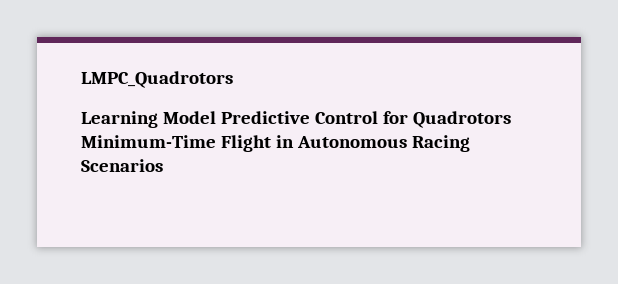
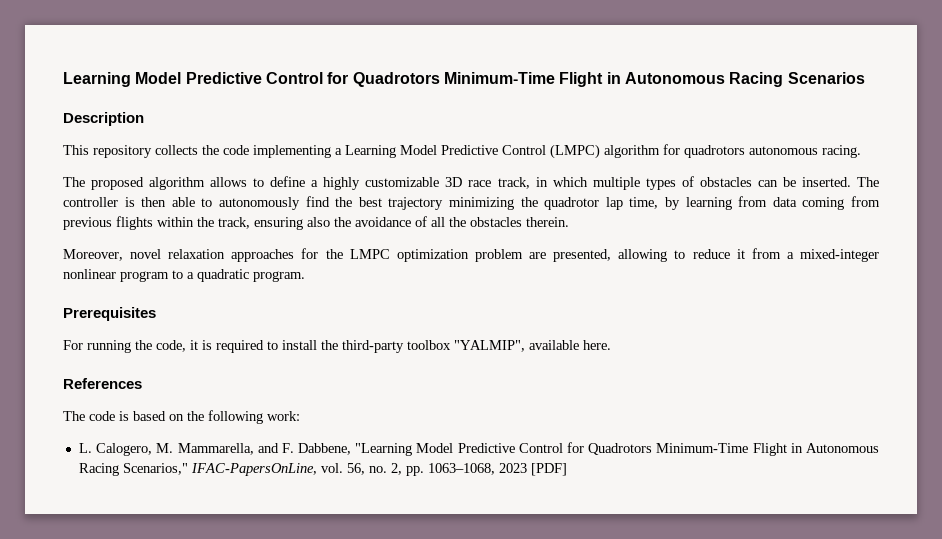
- LMPC_Quadrotors
+ Description
+ This repository collects the code implementing a Learning Model Predictive Control (LMPC) algorithm for quadrotors autonomous racing.
+ The proposed algorithm allows to define a highly customizable 3D race track, in which multiple types of obstacles can be inserted. The controller is then able to autonomously find the best trajectory minimizing the quadrotor lap time, by learning from data coming from previous flights within the track, ensuring also the avoidance of all the obstacles therein.
+ Moreover, novel relaxation approaches for the LMPC optimization problem are presented, allowing to reduce it from a mixed-integer nonlinear program to a quadratic program.
+ Prerequisites
+ For running the code, it is required to install the third-party toolbox "YALMIP", available here.
+ References
+ The code is based on the following work:
+ L. Calogero, M. Mammarella, and F. Dabbene, "Learning Model Predictive Control for Quadrotors Minimum-Time Flight in Autonomous Racing Scenarios," IFAC-PapersOnLine, vol. 56, no. 2, pp. 1063–1068, 2023 [PDF]

